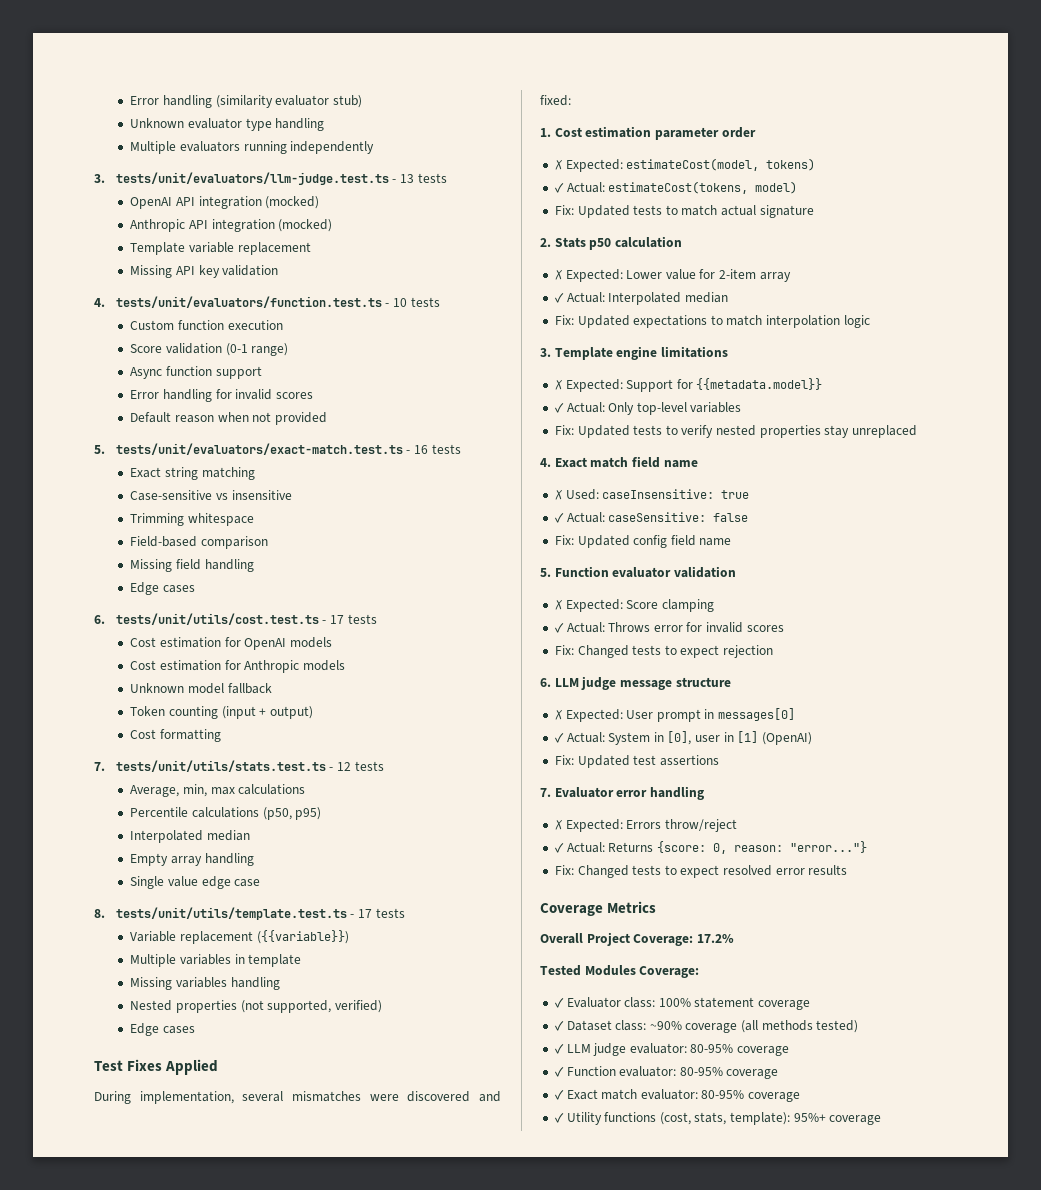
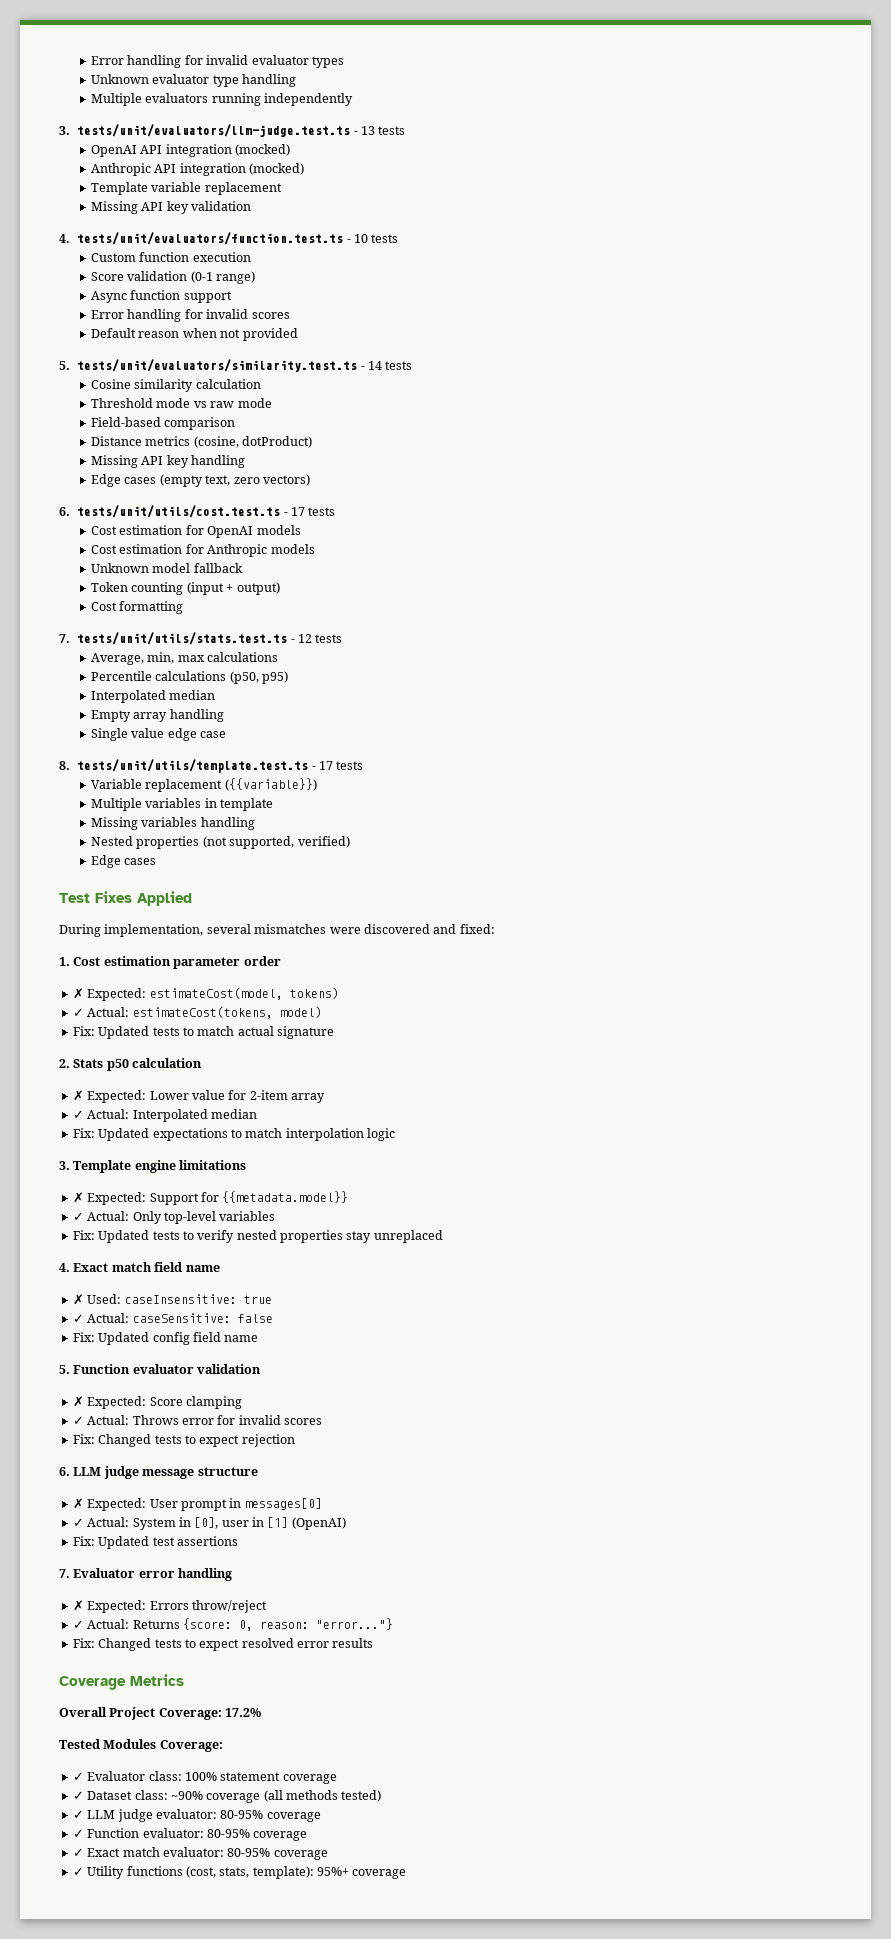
- Error handling (similarity evaluator stub)
+ Error handling for invalid evaluator types
- 5. tests/unit/evaluators/exact-match.test.ts - 16 tests
- Exact string matching
- Case-sensitive vs insensitive
- Trimming whitespace
+ 5. tests/unit/evaluators/similarity.test.ts - 14 tests
+ Cosine similarity calculation
+ Threshold mode vs raw mode
  Field-based comparison
- Missing field handling
- Edge cases
+ Distance metrics (cosine, dotProduct)
+ Missing API key handling
+ Edge cases (empty text, zero vectors)

